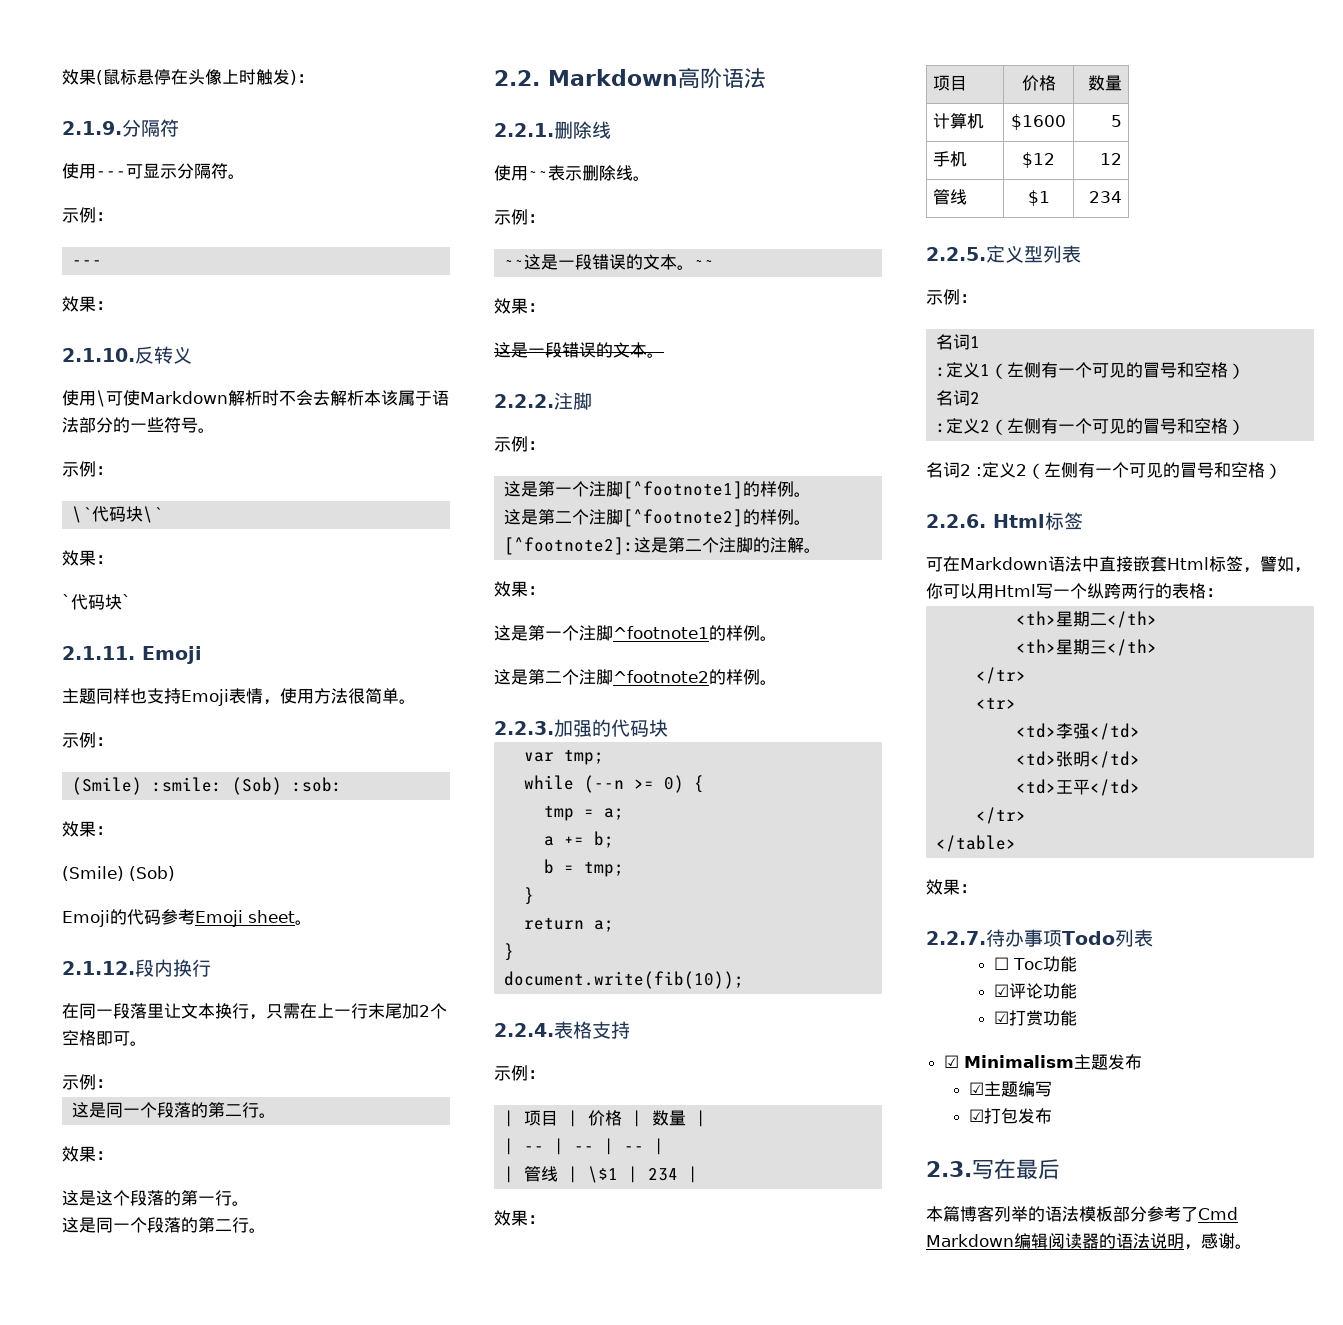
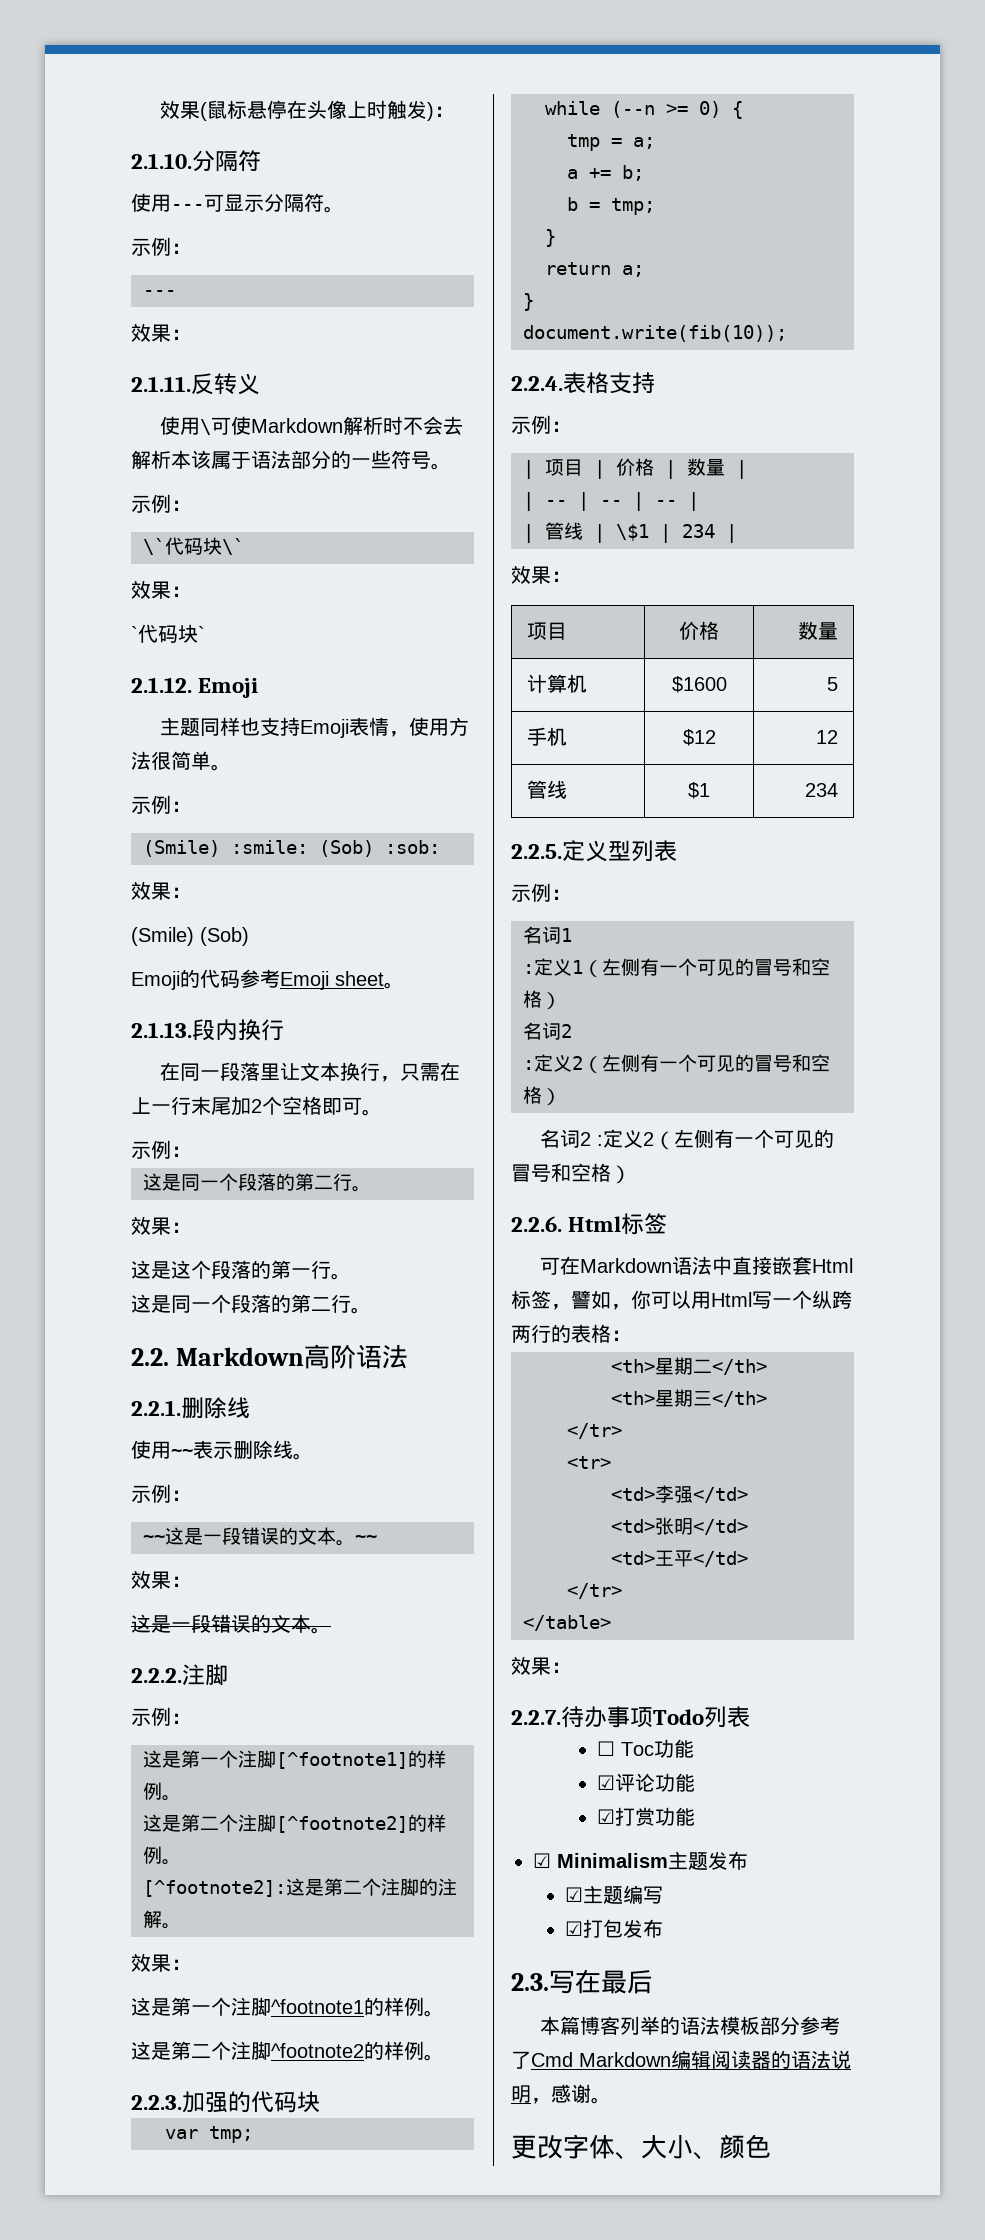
- 2.1.9.分隔符
+ 2.1.10.分隔符
- 2.1.10.反转义
+ 2.1.11.反转义
- 2.1.11. Emoji
+ 2.1.12. Emoji
- 2.1.12.段内换行
+ 2.1.13.段内换行
+ 更改字体、大小、颜色

